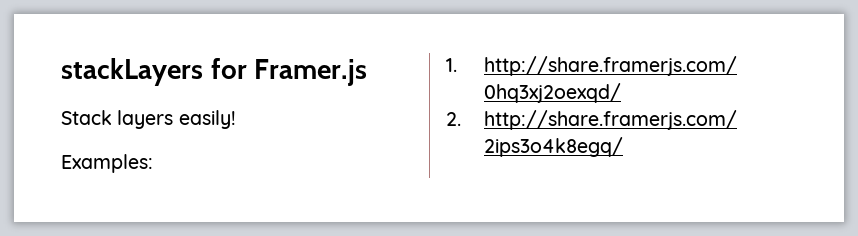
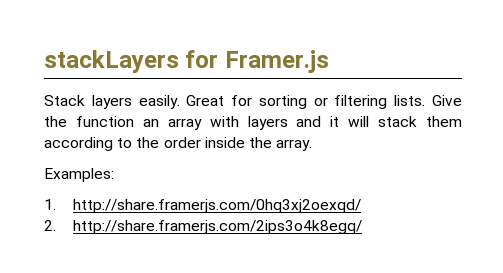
- Stack layers easily!
+ Stack layers easily. Great for sorting or filtering lists. Give the function an array with layers and it will stack them according to the order inside the array.

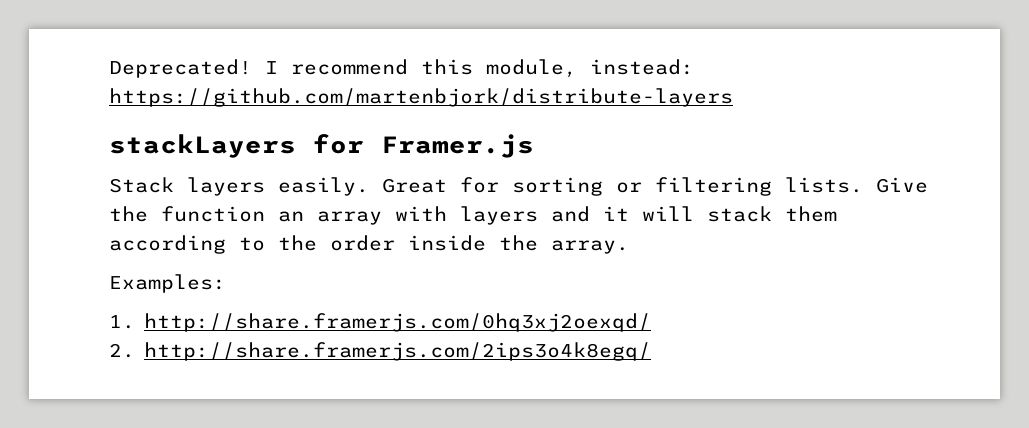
+ Deprecated! I recommend this module, instead: https://github.com/martenbjork/distribute-layers

